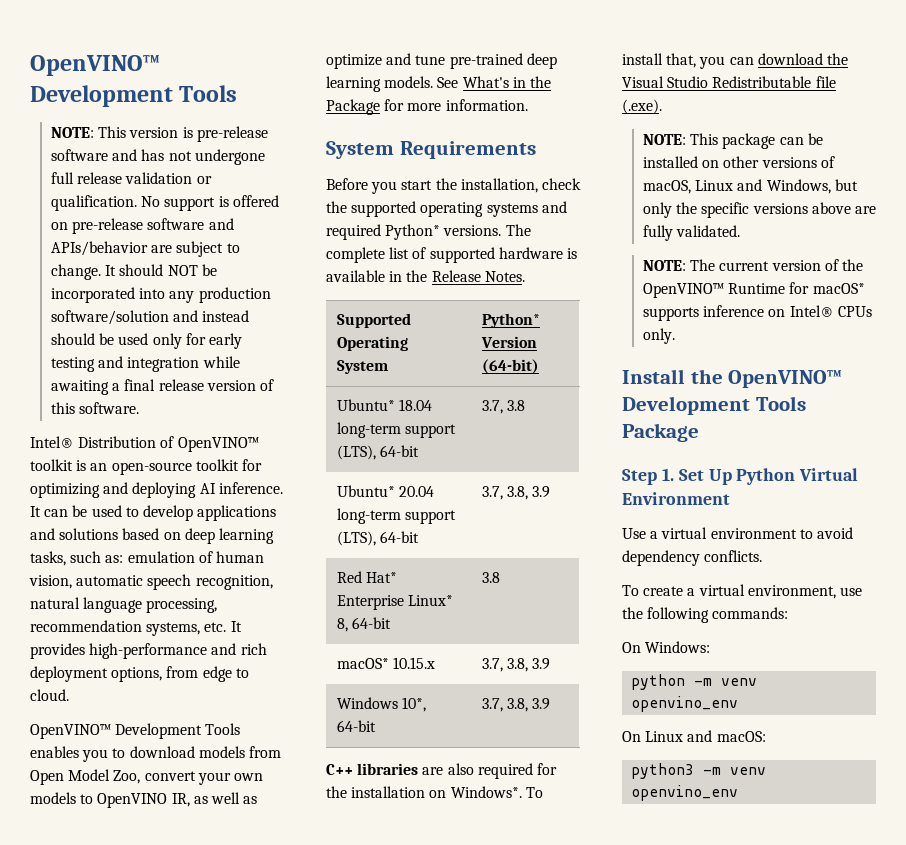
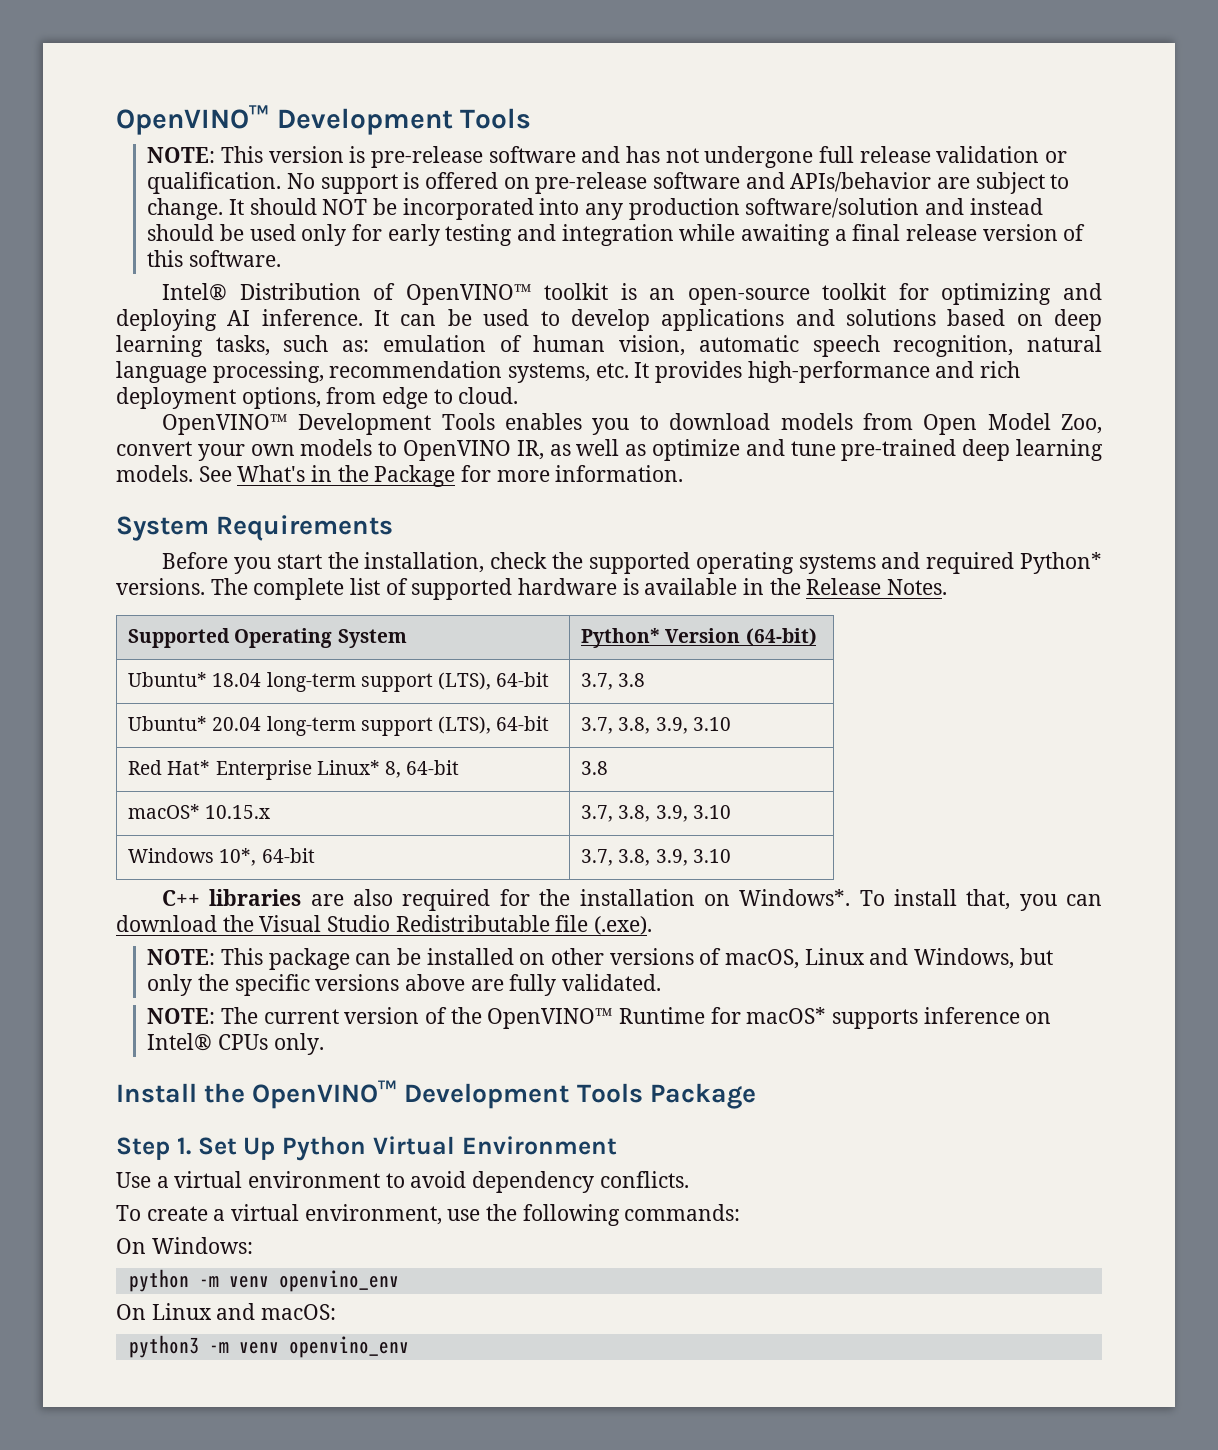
- Ubuntu* 20.04 long-term support (LTS), 64-bit | 3.7, 3.8, 3.9
+ Ubuntu* 20.04 long-term support (LTS), 64-bit | 3.7, 3.8, 3.9, 3.10
- macOS* 10.15.x | 3.7, 3.8, 3.9
+ macOS* 10.15.x | 3.7, 3.8, 3.9, 3.10
- Windows 10*, 64-bit | 3.7, 3.8, 3.9
+ Windows 10*, 64-bit | 3.7, 3.8, 3.9, 3.10

